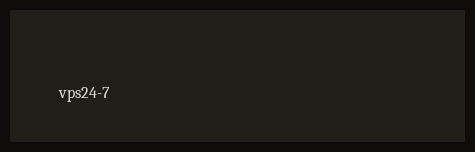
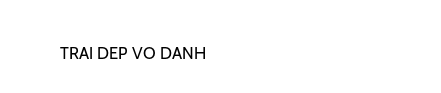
- vps24-7
+ TRAI DEP VO DANH

